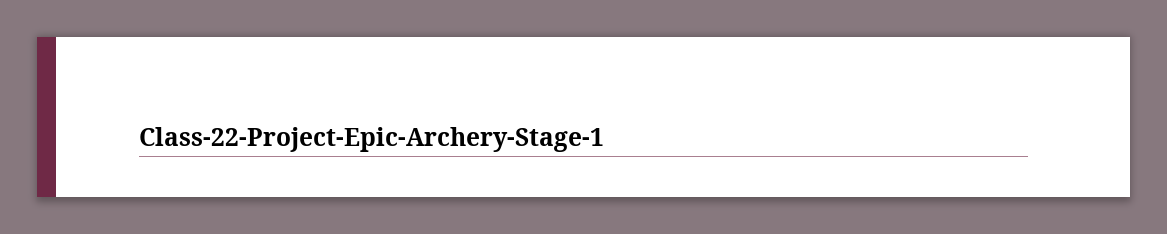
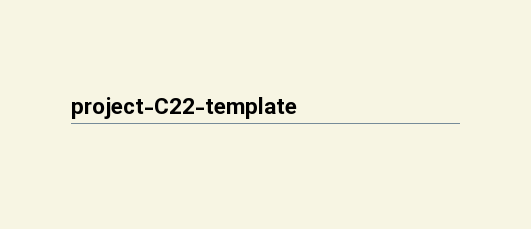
- Class-22-Project-Epic-Archery-Stage-1
+ project-C22-template

